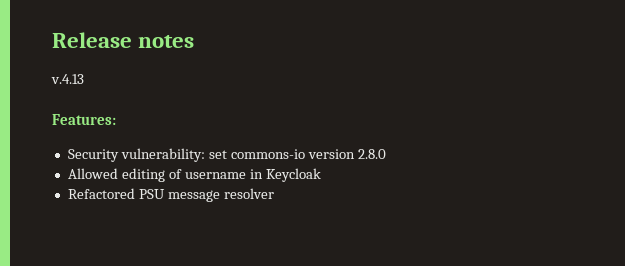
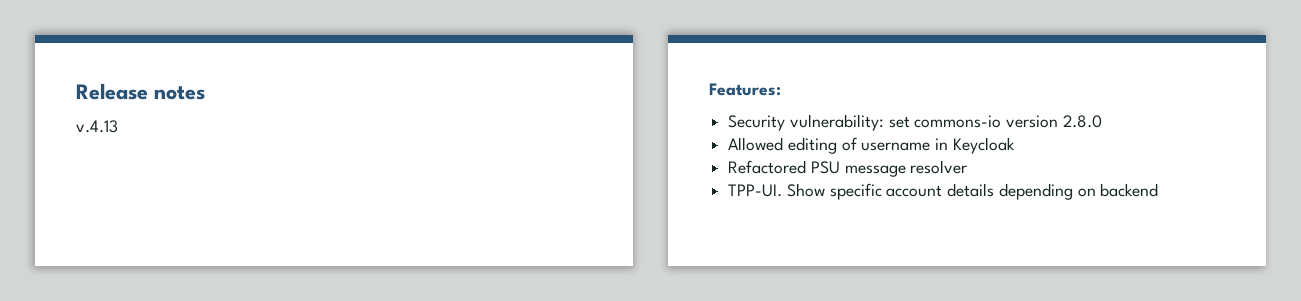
+ TPP-UI. Show specific account details depending on backend

